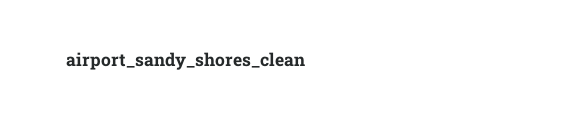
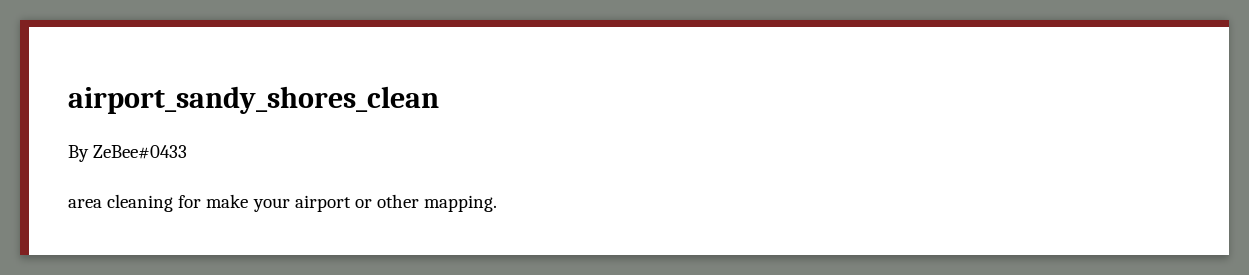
+ By ZeBee#0433
+ area cleaning for make your airport or other mapping.

